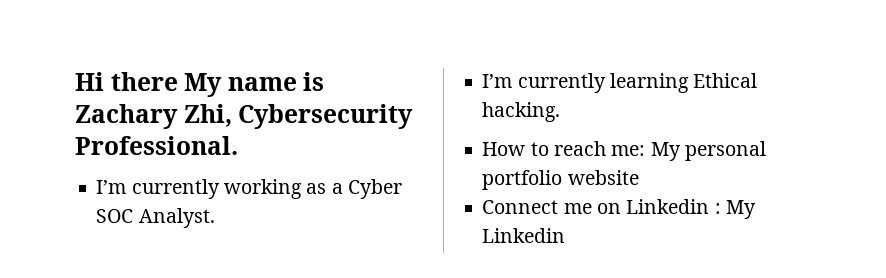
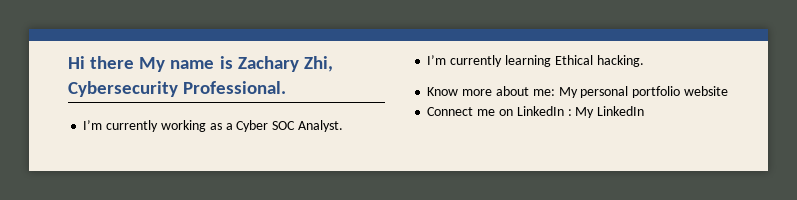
- How to reach me: My personal portfolio website
+ Know more about me: My personal portfolio website
- Connect me on Linkedin : My Linkedin
+ Connect me on LinkedIn : My LinkedIn

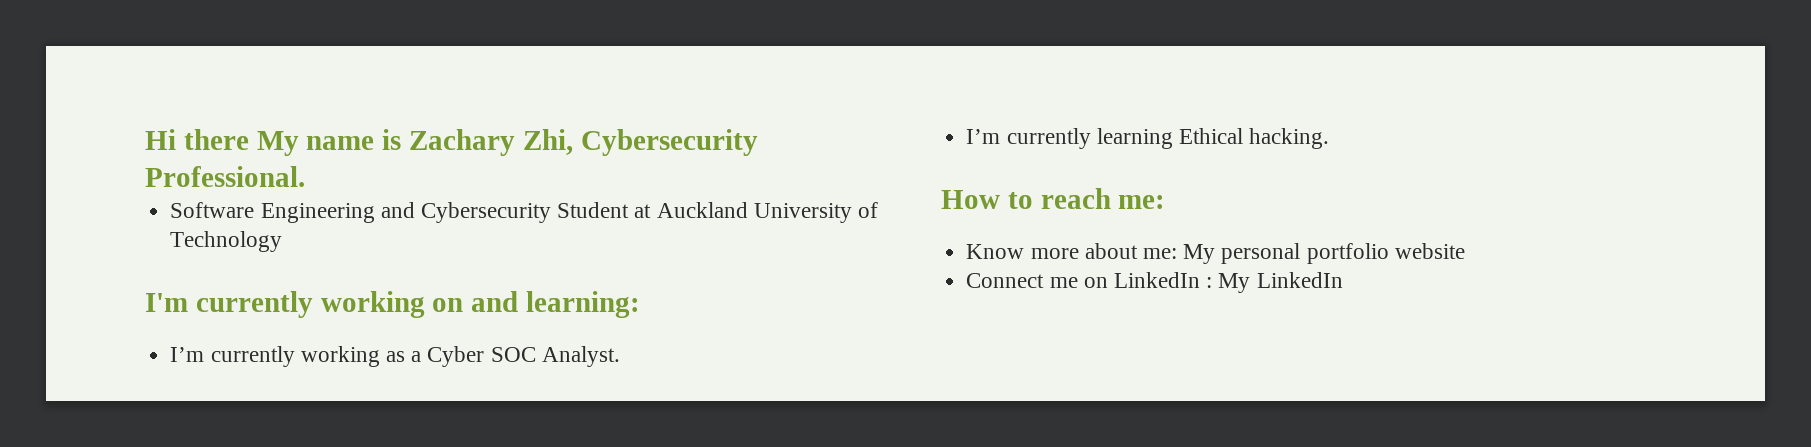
+ Software Engineering and Cybersecurity Student at Auckland University of Technology
+ I'm currently working on and learning:
+ How to reach me:

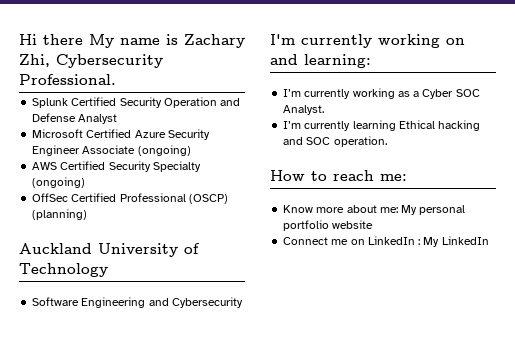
- Software Engineering and Cybersecurity Student at Auckland University of Technology
+ Splunk Certified Security Operation and Defense Analyst
+ Microsoft Certified Azure Security Engineer Associate (ongoing)
+ AWS Certified Security Specialty (ongoing)
+ OffSec Certified Professional (OSCP) (planning)
+ Auckland University of Technology
+ Software Engineering and Cybersecurity
- I’m currently learning Ethical hacking.
+ I’m currently learning Ethical hacking and SOC operation.

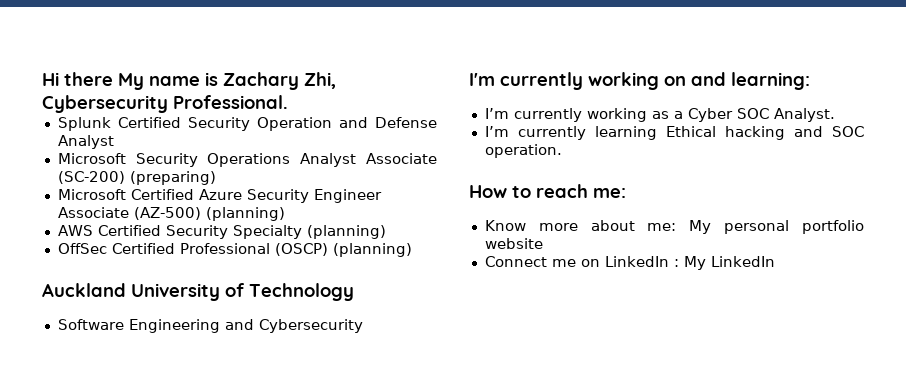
+ Microsoft Security Operations Analyst Associate (SC-200) (preparing)
- Microsoft Certified Azure Security Engineer Associate (ongoing)
+ Microsoft Certified Azure Security Engineer Associate (AZ-500) (planning)
- AWS Certified Security Specialty (ongoing)
+ AWS Certified Security Specialty (planning)

